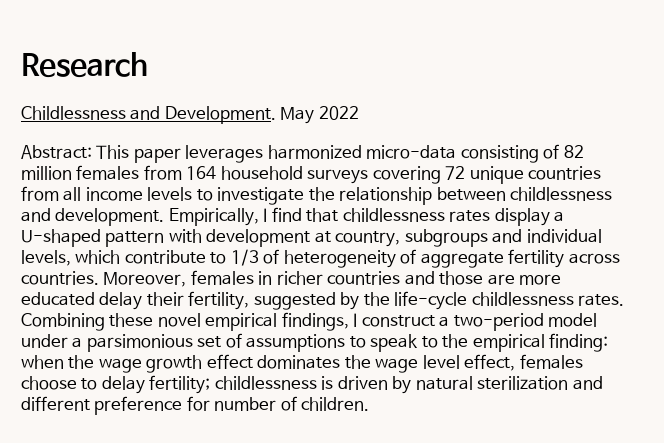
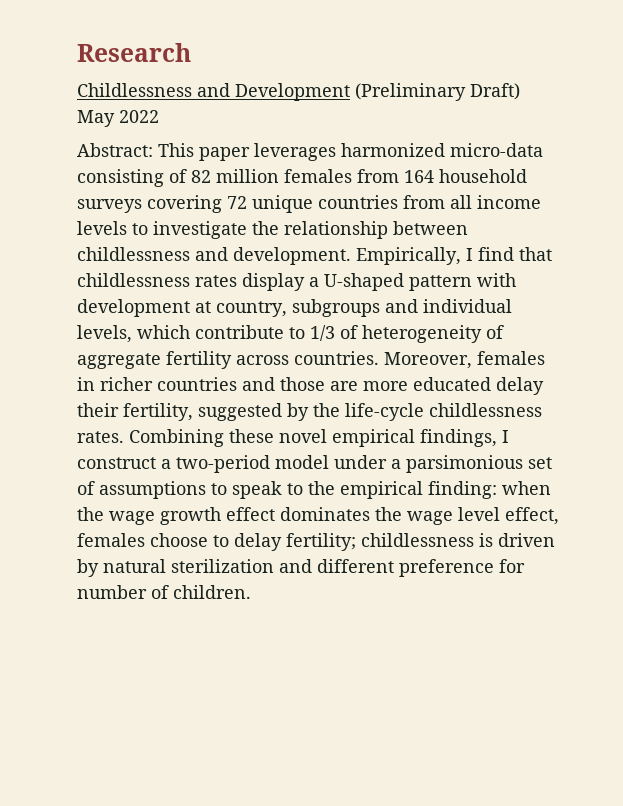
- Childlessness and Development. May 2022
+ Childlessness and Development (Preliminary Draft) May 2022

